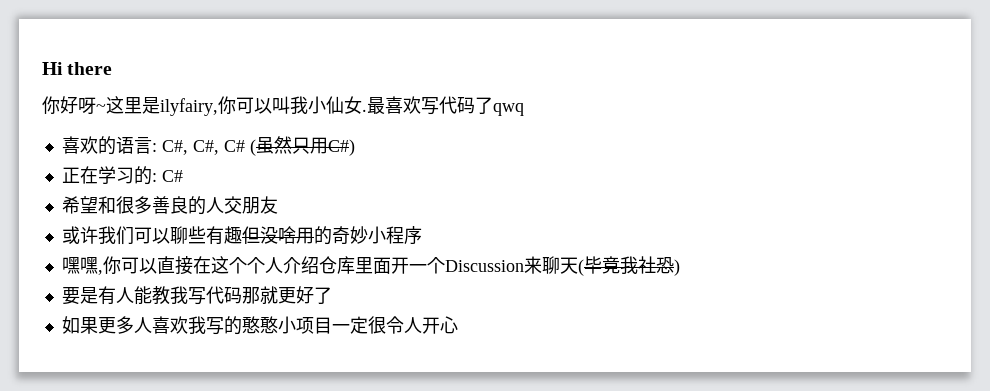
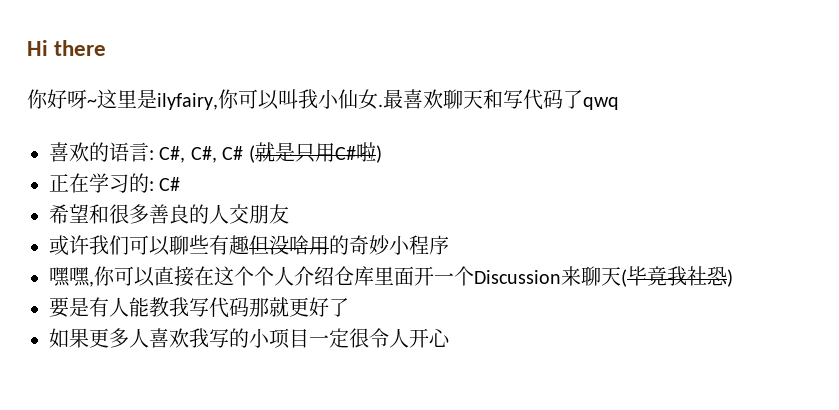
- 最喜欢写代码了qwq
+ 最喜欢聊天和写代码了qwq
- 喜欢的语言: C#, C#, C# (虽然只用C#)
+ 喜欢的语言: C#, C#, C# (就是只用C#啦)
- 如果更多人喜欢我写的憨憨小项目一定很令人开心
+ 如果更多人喜欢我写的小项目一定很令人开心

